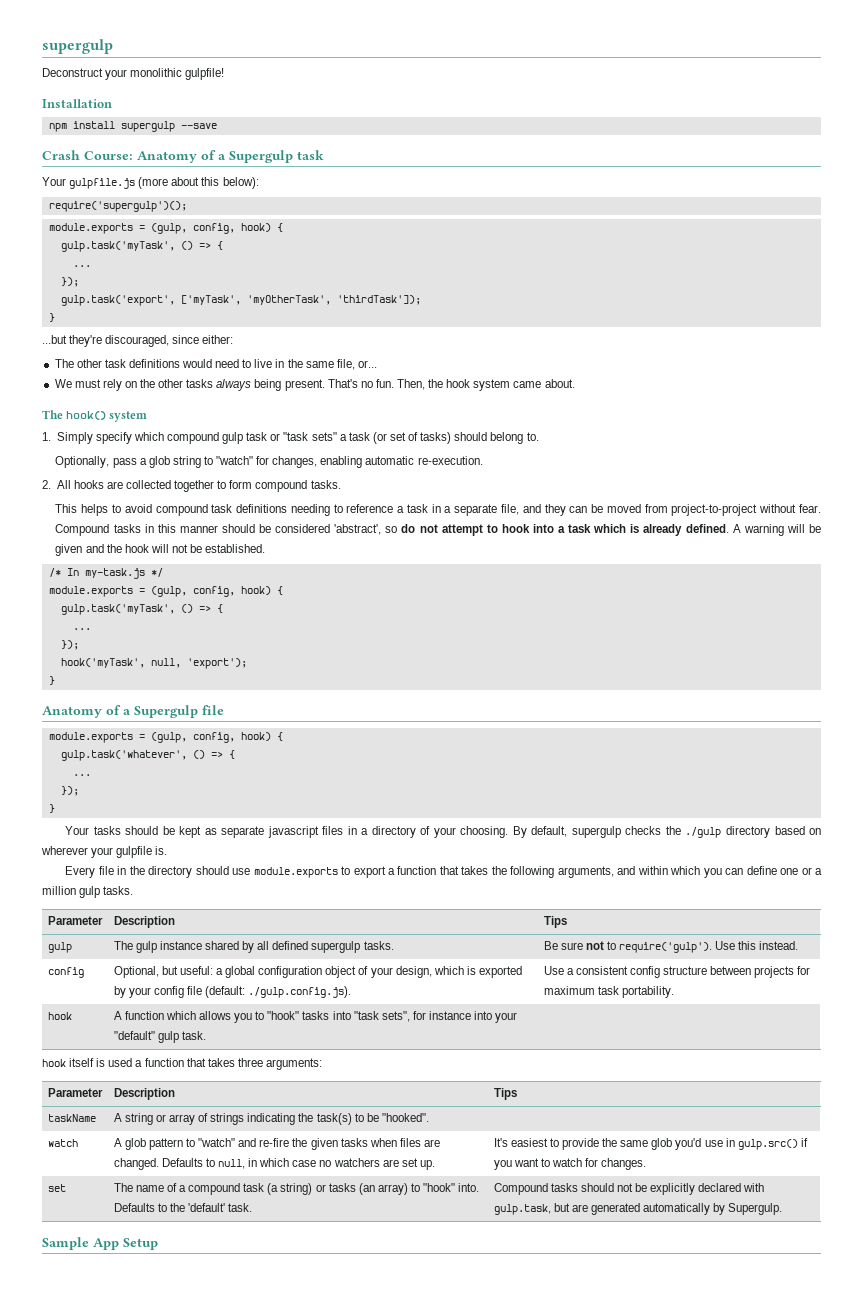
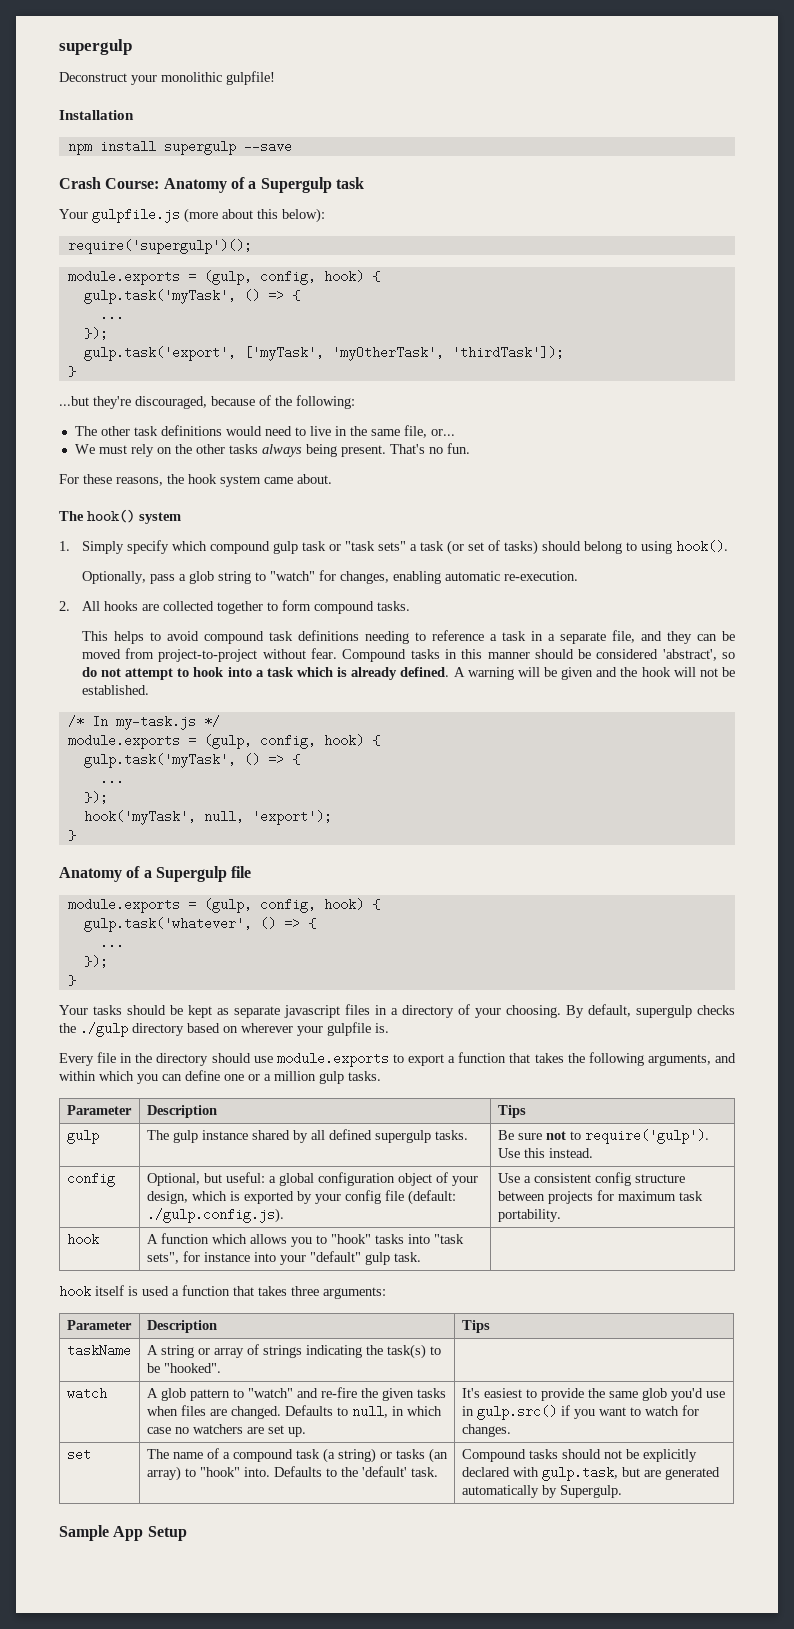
- ...but they're discouraged, since either:
+ ...but they're discouraged, because of the following:
- That's no fun. Then, the hook system came about.
+ That's no fun.
+ For these reasons, the hook system came about.
- 1. Simply specify which compound gulp task or "task sets" a task (or set of tasks) should belong to.
+ 1. Simply specify which compound gulp task or "task sets" a task (or set of tasks) should belong to using hook().

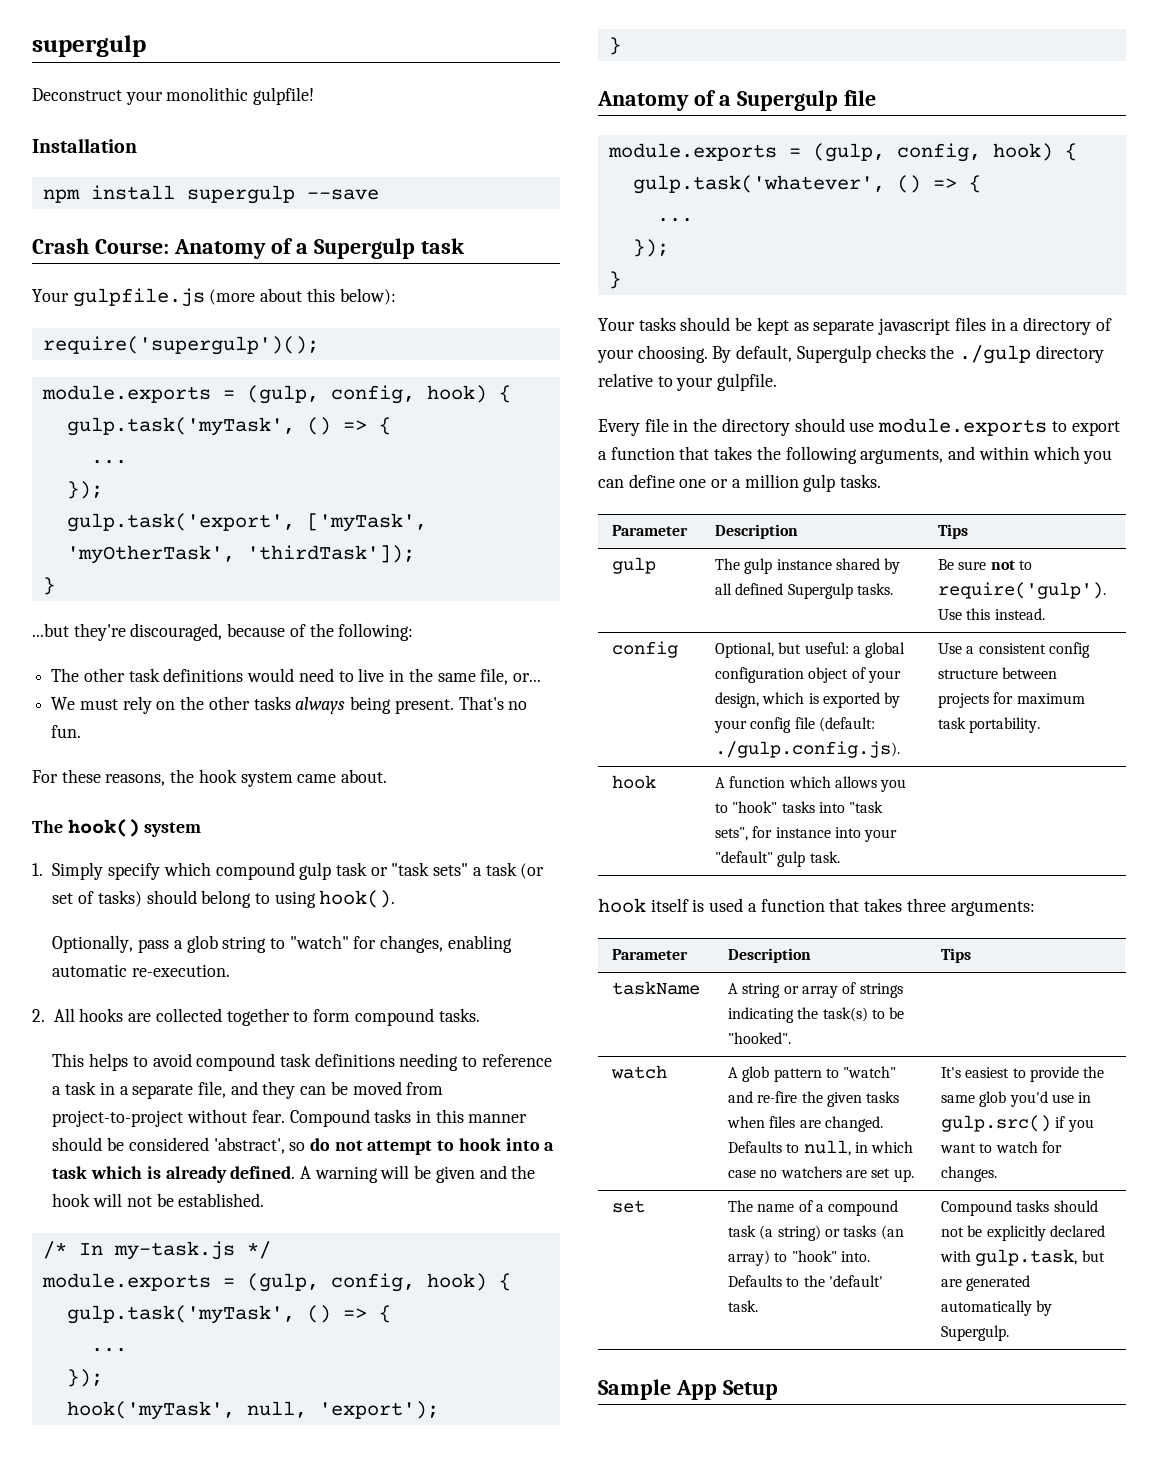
- By default, supergulp checks the ./gulp directory based on wherever your gulpfile is.
+ By default, Supergulp checks the ./gulp directory relative to your gulpfile.
- gulp | The gulp instance shared by all defined supergulp tasks. | Be sure not to require('gulp'). Use this instead.
+ gulp | The gulp instance shared by all defined Supergulp tasks. | Be sure not to require('gulp'). Use this instead.

